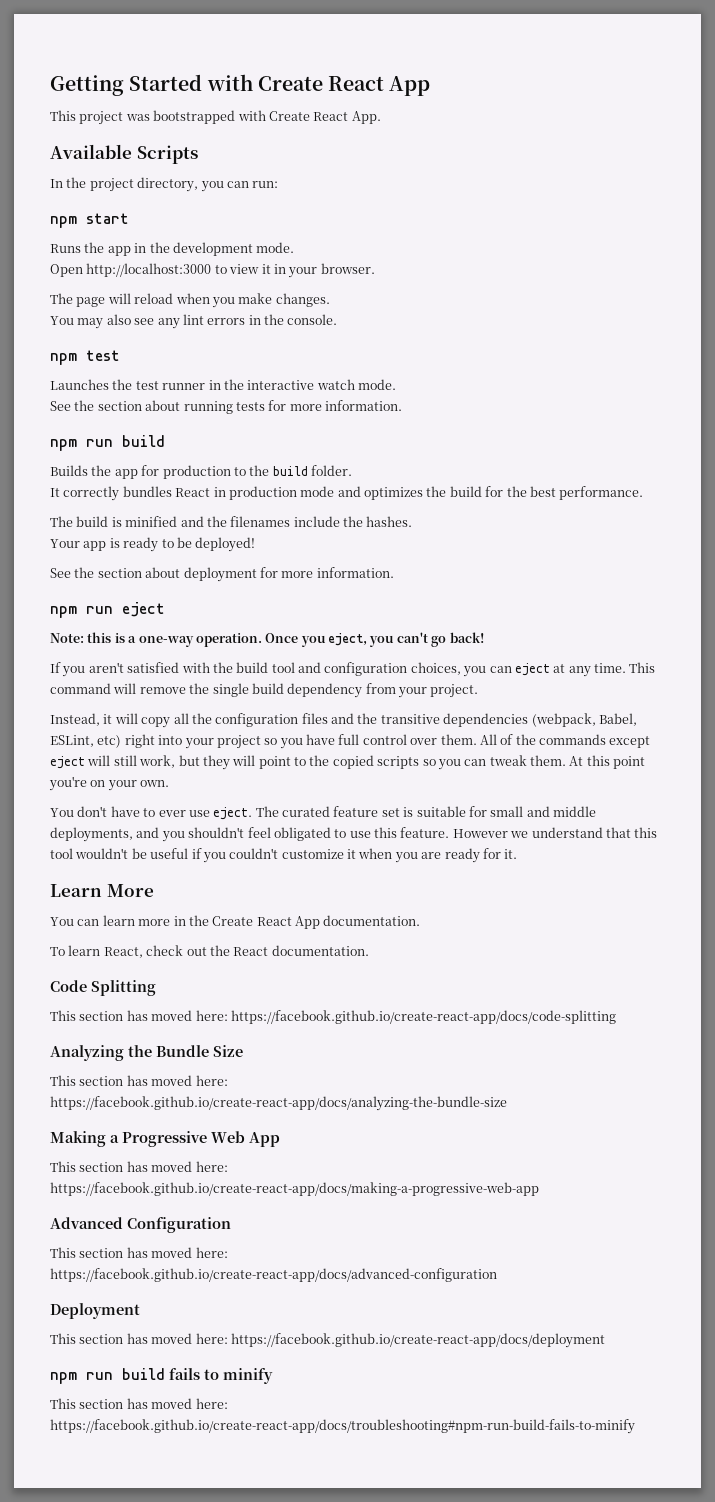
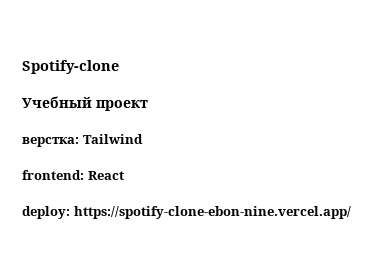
- Getting Started with Create React App
- This project was bootstrapped with Create React App.
- Available Scripts
- In the project directory, you can run:
- npm start
- Runs the app in the development mode.
- Open http://localhost:3000 to view it in your browser.
- The page will reload when you make changes.
- You may also see any lint errors in the console.
- npm test
- Launches the test runner in the interactive watch mode.
- See the section about running tests for more information.
- npm run build
- Builds the app for production to the build folder.
- It correctly bundles React in production mode and optimizes the build for the best performance.
- The build is minified and the filenames include the hashes.
- Your app is ready to be deployed!
- See the section about deployment for more information.
- npm run eject
- Note: this is a one-way operation. Once you eject, you can't go back!
- If you aren't satisfied with the build tool and configuration choices, you can eject at any time. This command will remove the single build dependency from your project.
- Instead, it will copy all the configuration files and the transitive dependencies (webpack, Babel, ESLint, etc) right into your project so you have full control over them. All of the commands except eject will still work, but they will point to the copied scripts so you can tweak them. At this point you're on your own.
- You don't have to ever use eject. The curated feature set is suitable for small and middle deployments, and you shouldn't feel obligated to use this feature. However we understand that this tool wouldn't be useful if you couldn't customize it when you are ready for it.
- Learn More
- You can learn more in the Create React App documentation.
- To learn React, check out the React documentation.
- Code Splitting
- This section has moved here: https://facebook.github.io/create-react-app/docs/code-splitting
- Analyzing the Bundle Size
- This section has moved here: https://facebook.github.io/create-react-app/docs/analyzing-the-bundle-size
- Making a Progressive Web App
- This section has moved here: https://facebook.github.io/create-react-app/docs/making-a-progressive-web-app
- Advanced Configuration
- This section has moved here: https://facebook.github.io/create-react-app/docs/advanced-configuration
- Deployment
- This section has moved here: https://facebook.github.io/create-react-app/docs/deployment
- npm run build fails to minify
- This section has moved here: https://facebook.github.io/create-react-app/docs/troubleshooting#npm-run-build-fails-to-minify
+ Spotify-clone
+ Учебный проект
+ верстка: Tailwind
+ frontend: React
+ deploy: https://spotify-clone-ebon-nine.vercel.app/

